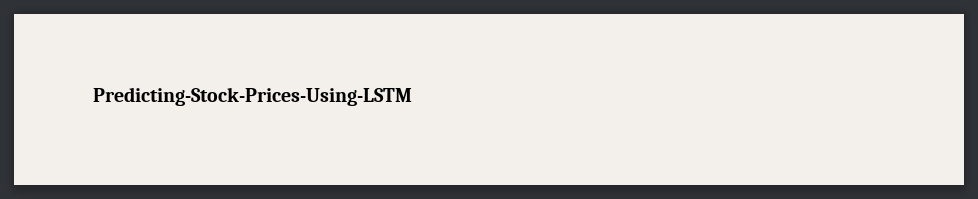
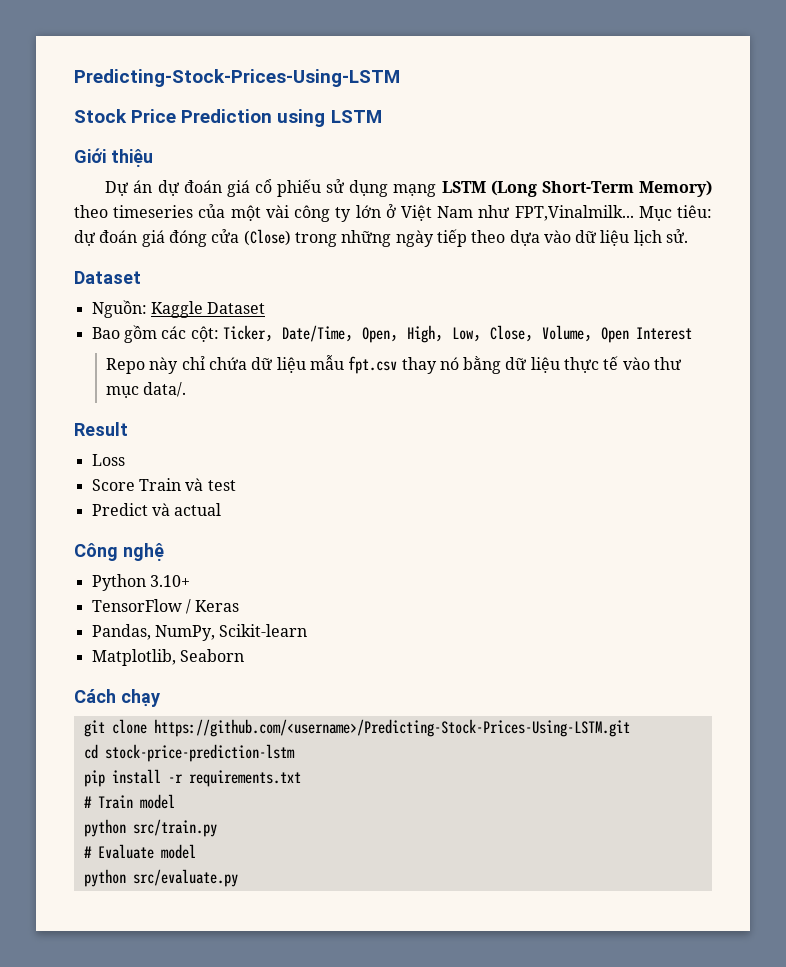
+ Stock Price Prediction using LSTM
+ Giới thiệu
+ Dự án dự đoán giá cổ phiếu sử dụng mạng LSTM (Long Short-Term Memory) theo timeseries của một vài công ty lớn ở Việt Nam như FPT,Vinalmilk... Mục tiêu: dự đoán giá đóng cửa (Close) trong những ngày tiếp theo dựa vào dữ liệu lịch sử.
+ Dataset
+ Nguồn: Kaggle Dataset
+ Bao gồm các cột: Ticker，Date/Time，Open，High，Low，Close，Volume，Open Interest
+ Repo này chỉ chứa dữ liệu mẫu fpt.csv thay nó bằng dữ liệu thực tế vào thư mục data/.
+ Result
+ Loss
+ Score Train và test
+ Predict và actual
+ Công nghệ
+ Python 3.10+
+ TensorFlow / Keras
+ Pandas, NumPy, Scikit-learn
+ Matplotlib, Seaborn
+ Cách chạy
+ git clone https://github.com/<username>/Predicting-Stock-Prices-Using-LSTM.git
+ cd stock-price-prediction-lstm
+ pip install -r requirements.txt
+ # Train model
+ python src/train.py
+ # Evaluate model
+ python src/evaluate.py

